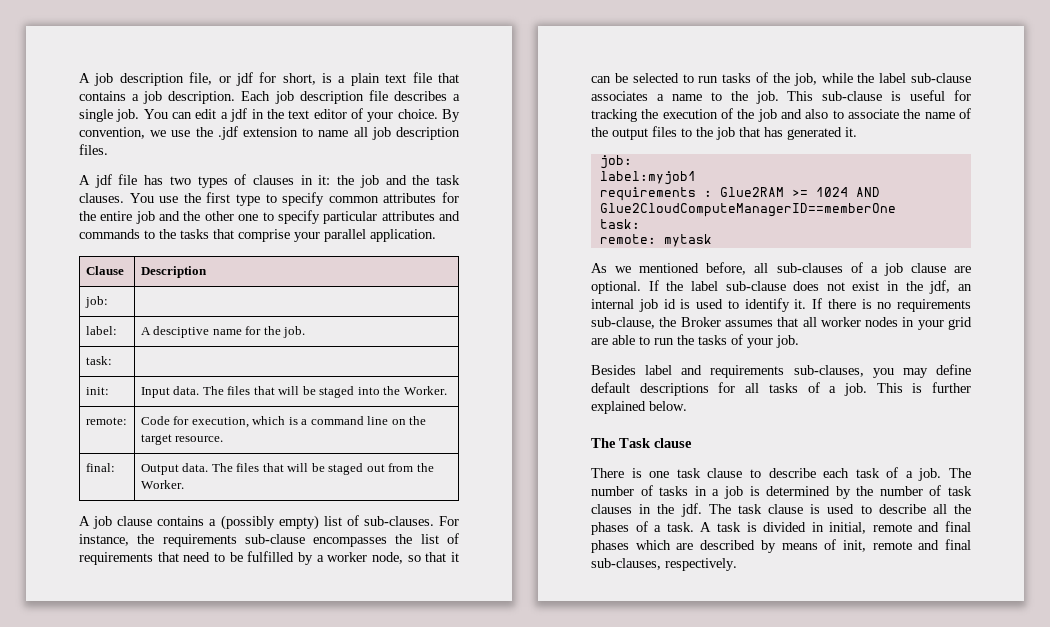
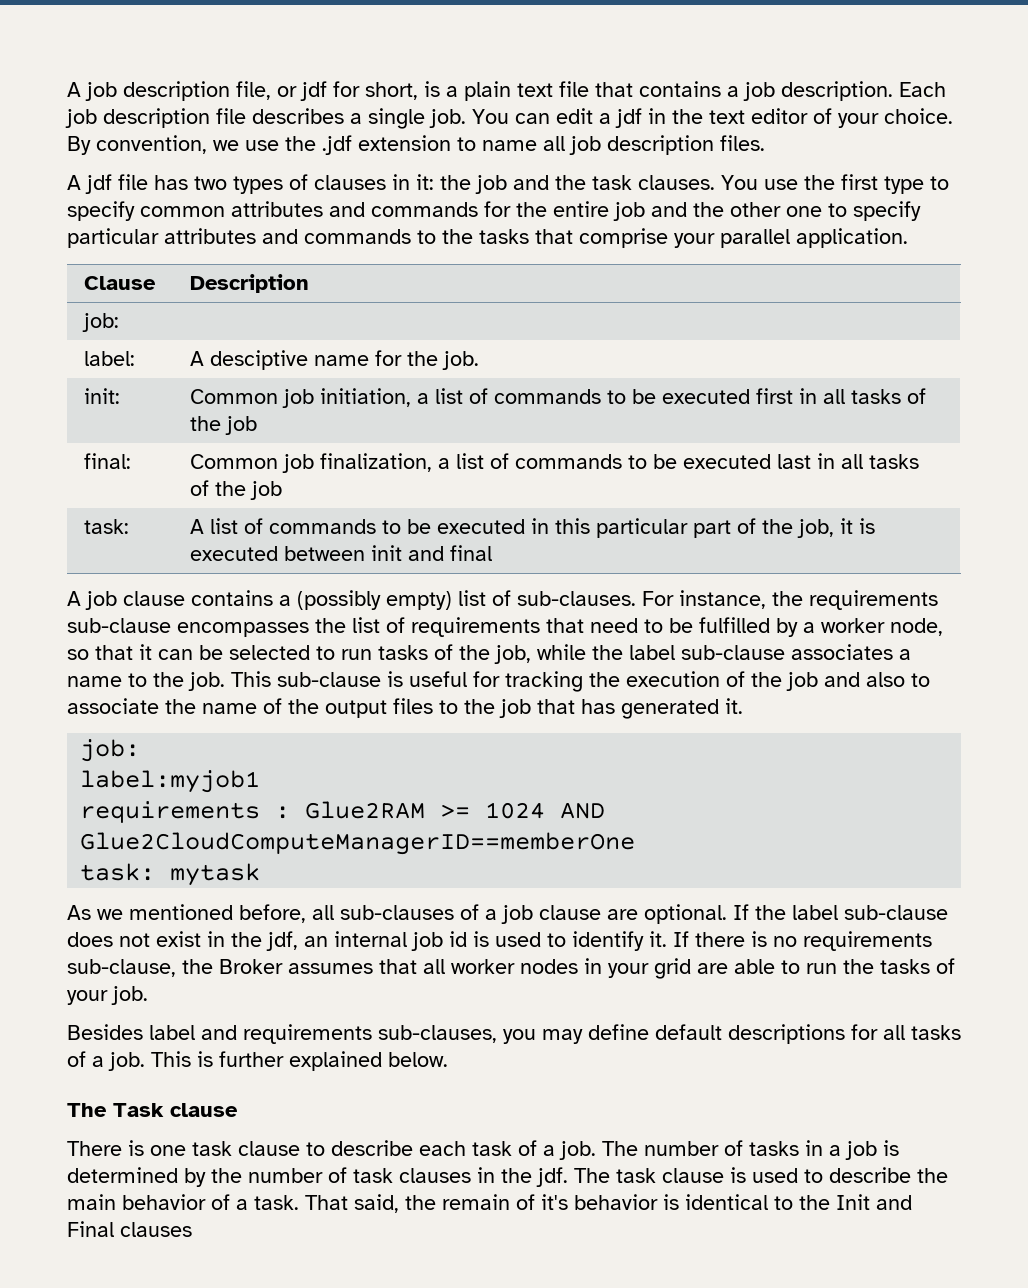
- You use the first type to specify common attributes for the entire job and the other one to specify particular attributes and commands to the tasks that comprise your parallel application.
+ You use the first type to specify common attributes and commands for the entire job and the other one to specify particular attributes and commands to the tasks that comprise your parallel application.
- task: |
- init: | Input data. The files that will be staged into the Worker.
- remote: | Code for execution, which is a command line on the target resource.
- final: | Output data. The files that will be staged out from the Worker.
+ init: | Common job initiation, a list of commands to be executed first in all tasks of the job
+ final: | Common job finalization, a list of commands to be executed last in all tasks of the job
+ task: | A list of commands to be executed in this particular part of the job, it is executed between init and final
  requirements : Glue2RAM >= 1024 AND Glue2CloudComputeManagerID==memberOne
- task:
- remote: mytask
+ task: mytask
- The task clause is used to describe all the phases of a task. A task is divided in initial, remote and final phases which are described by means of init, remote and final sub-clauses, respectively.
+ The task clause is used to describe the main behavior of a task. That said, the remain of it's behavior is identical to the Init and Final clauses

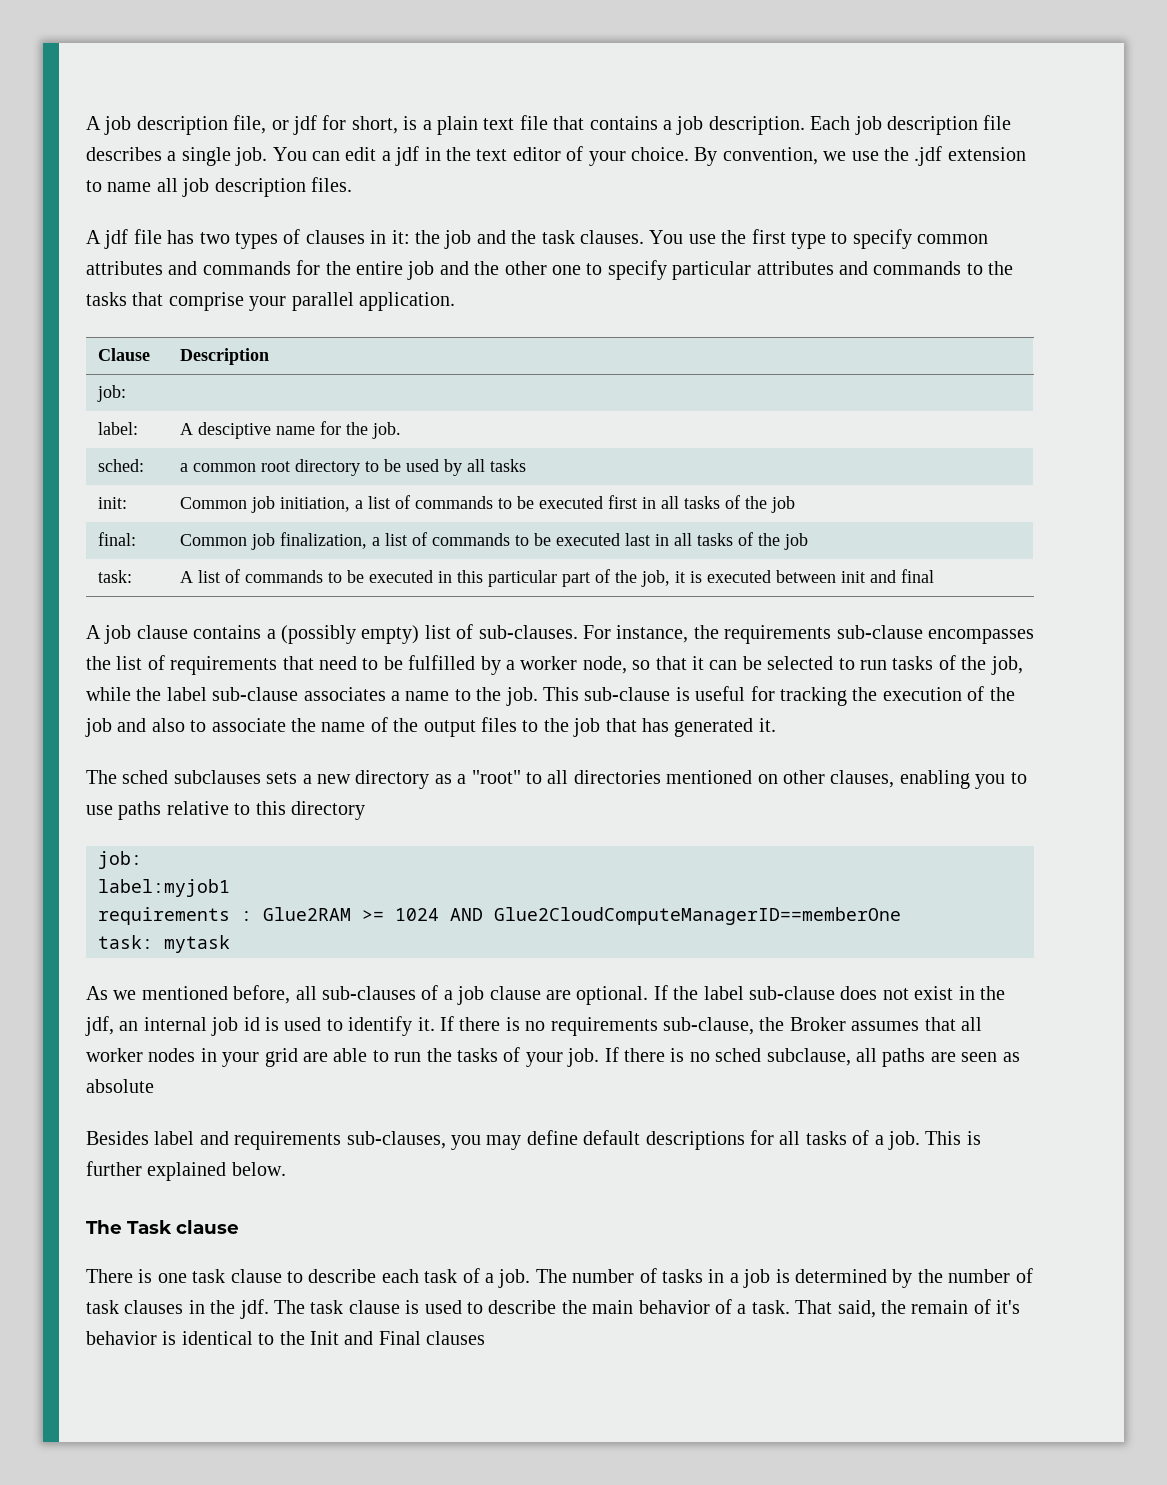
+ sched: | a common root directory to be used by all tasks
+ The sched subclauses sets a new directory as a "root" to all directories mentioned on other clauses, enabling you to use paths relative to this directory
+ If there is no sched subclause, all paths are seen as absolute

